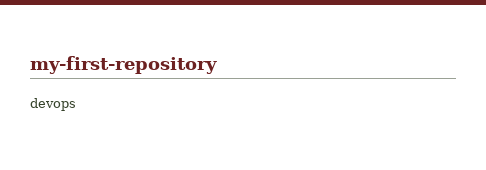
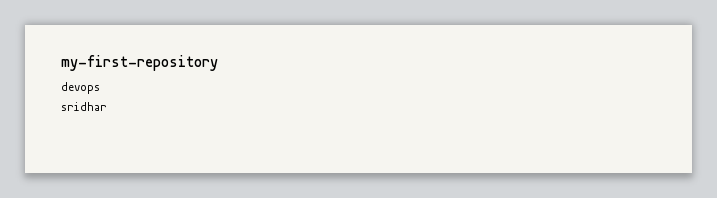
+ sridhar

